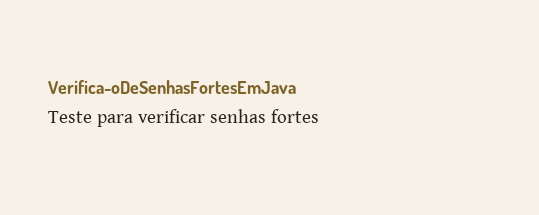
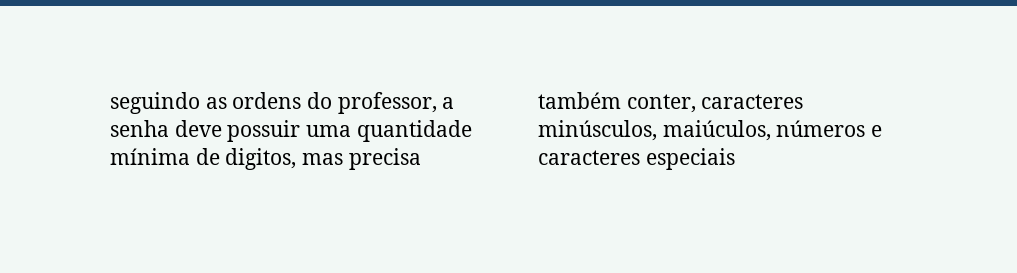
- Verifica-oDeSenhasFortesEmJava
- Teste para verificar senhas fortes
+ seguindo as ordens do professor, a senha deve possuir uma quantidade mínima de digitos, mas precisa também conter, caracteres minúsculos, maiúculos, números e caracteres especiais

